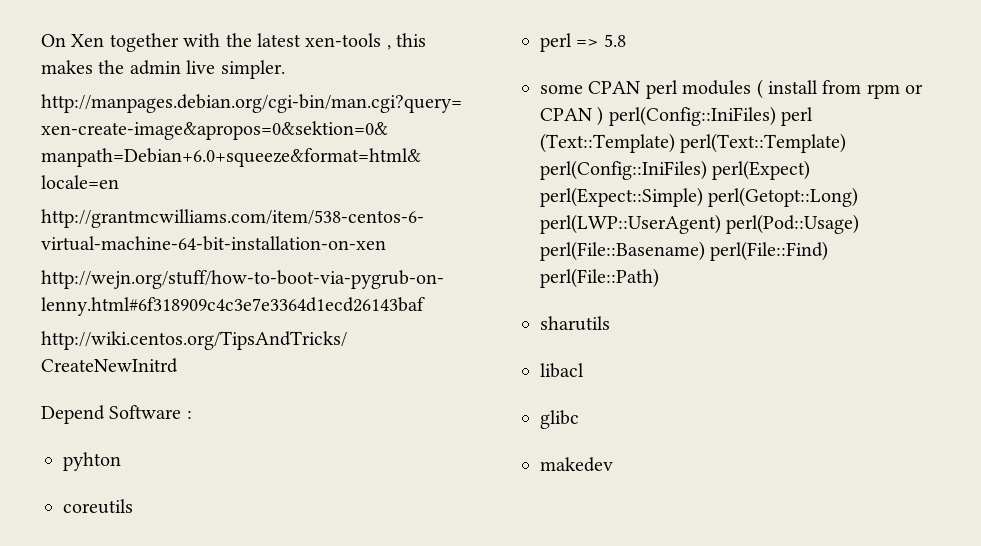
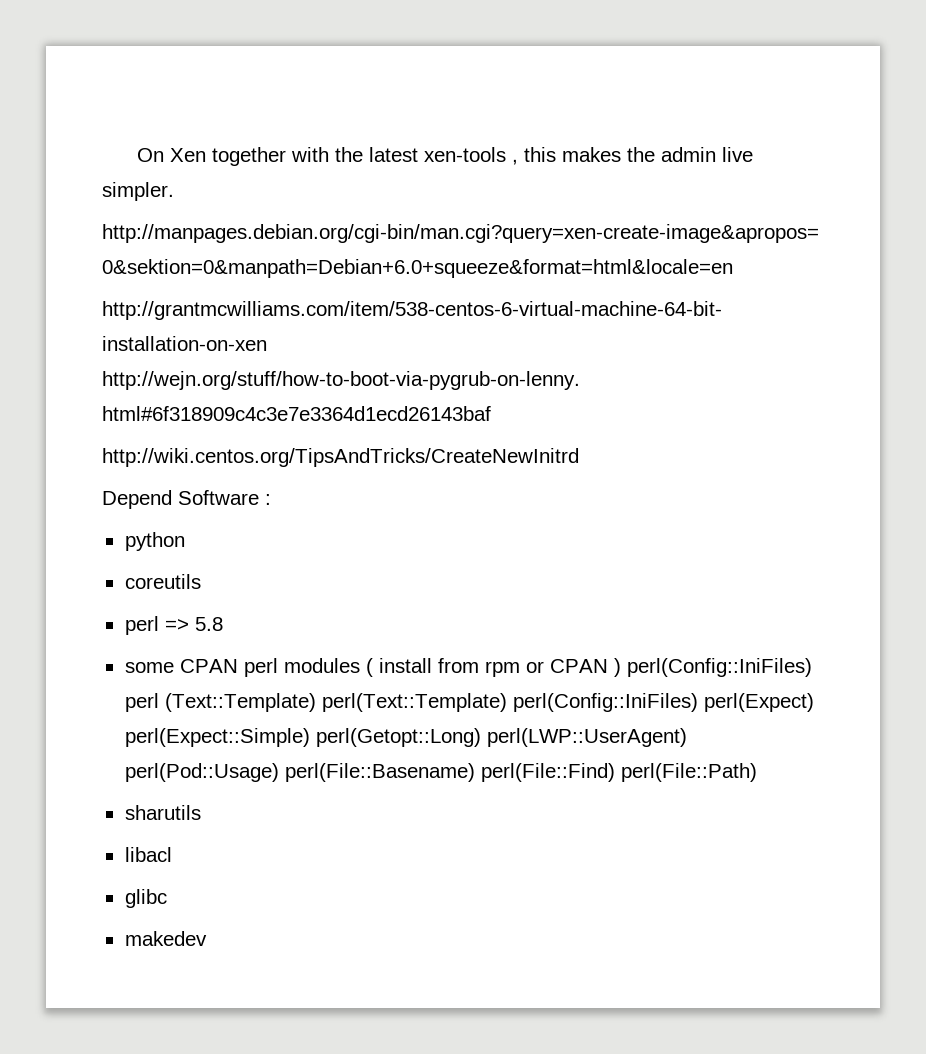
- pyhton
+ python

